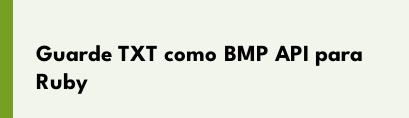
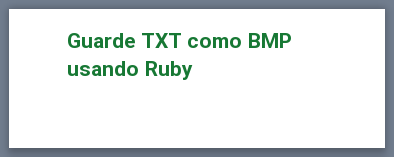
- Guarde TXT como BMP API para Ruby
+ Guarde TXT como BMP usando Ruby

